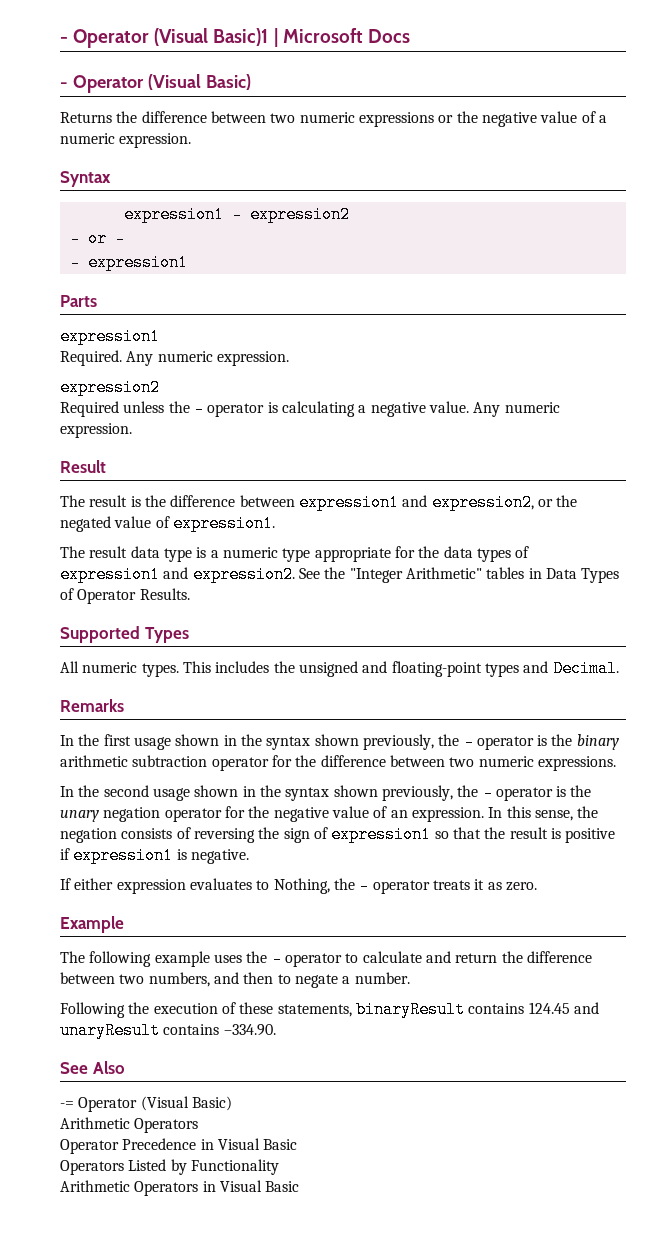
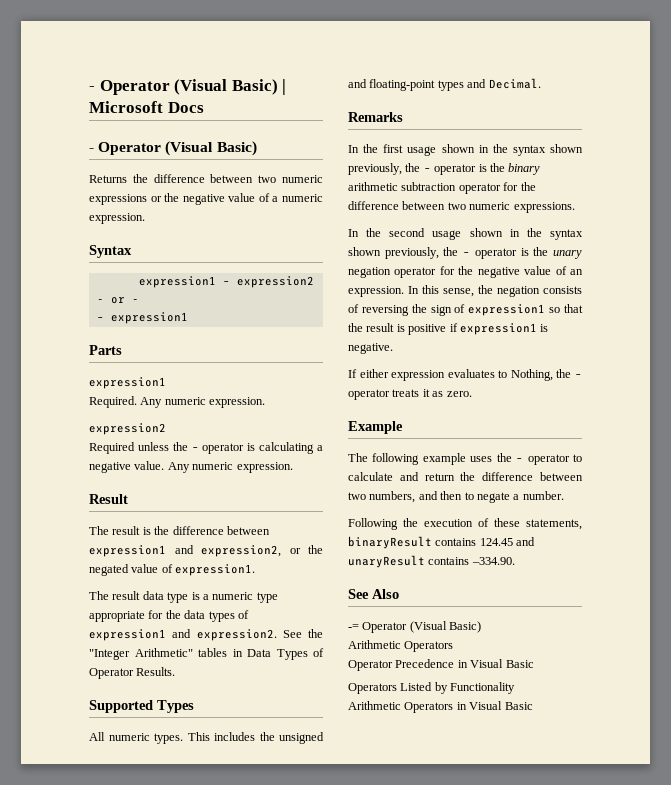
- - Operator (Visual Basic)1 | Microsoft Docs
+ - Operator (Visual Basic) | Microsoft Docs

